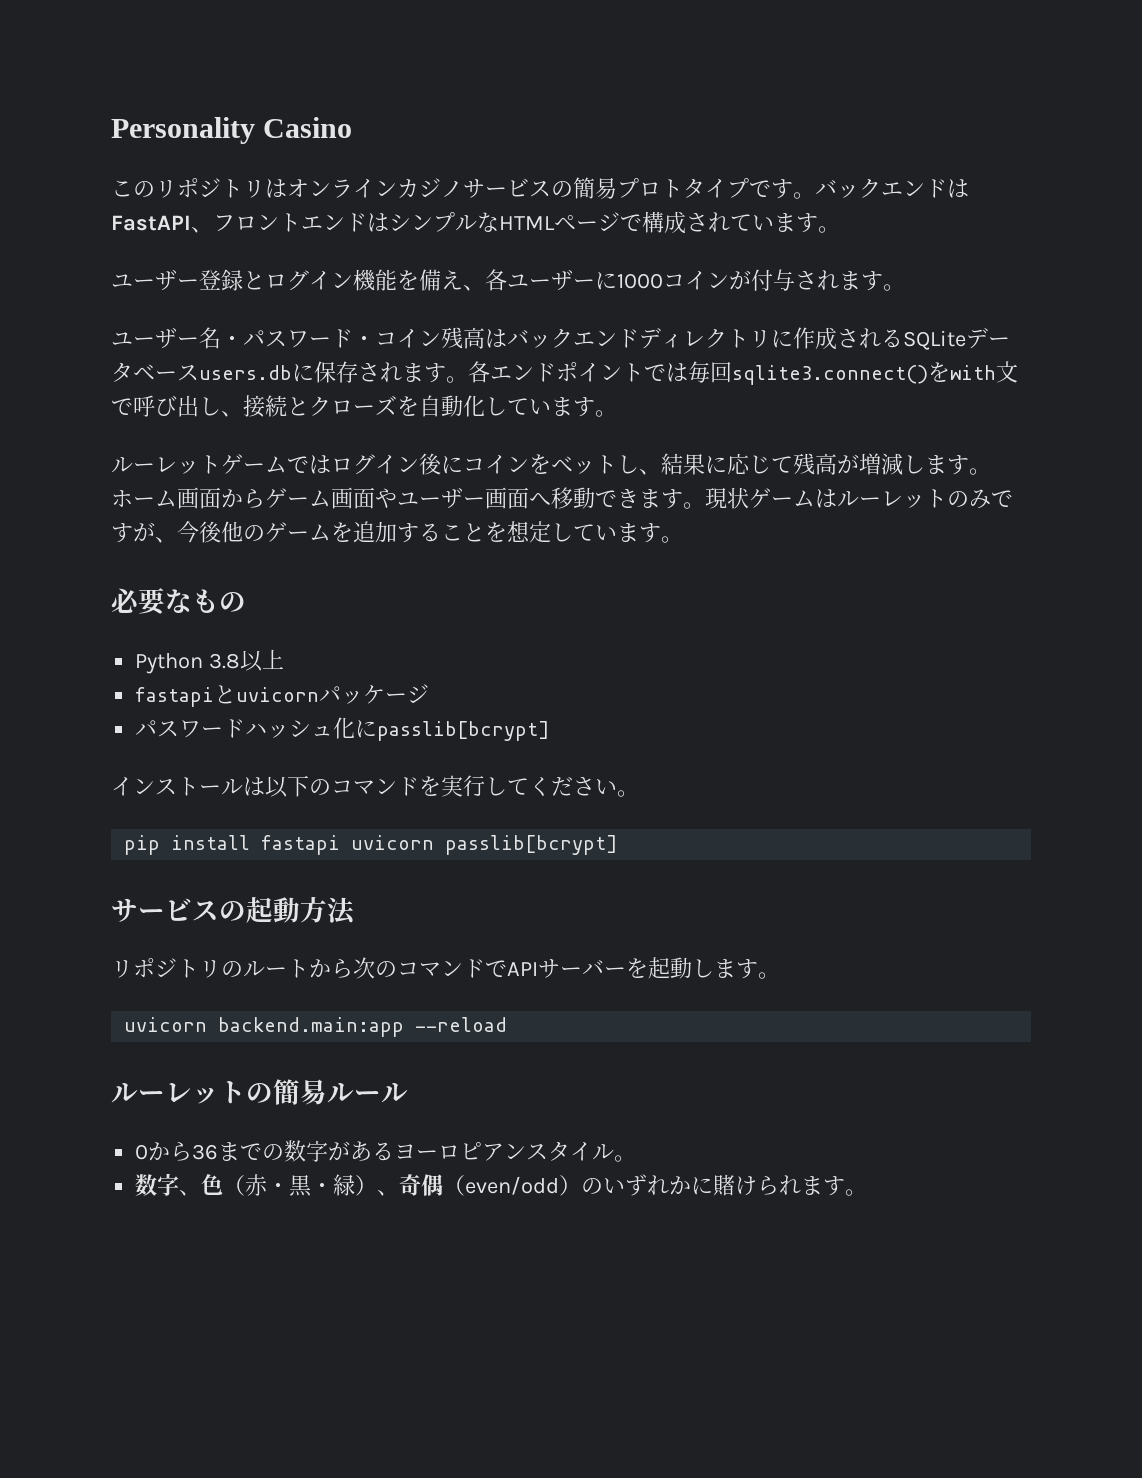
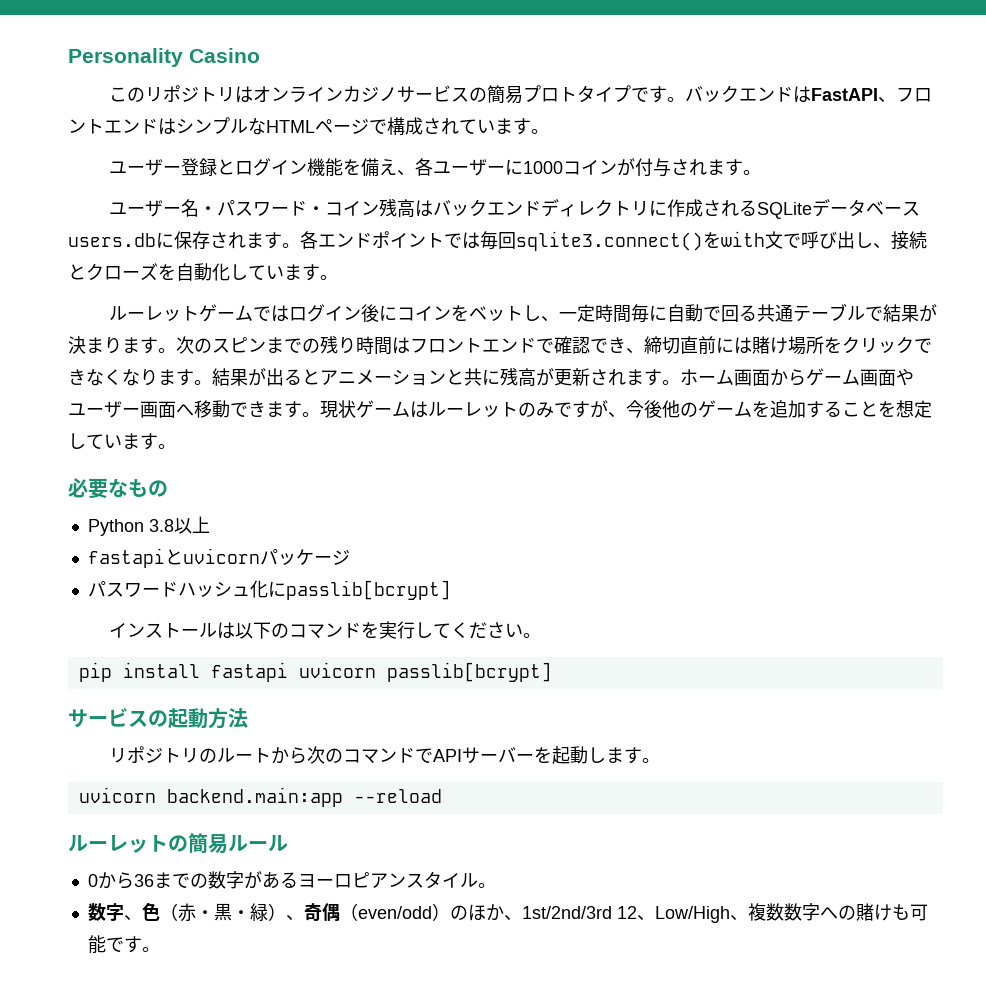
- ルーレットゲームではログイン後にコインをベットし、結果に応じて残高が増減します。
+ ルーレットゲームではログイン後にコインをベットし、一定時間毎に自動で回る共通テーブルで結果が決まります。次のスピンまでの残り時間はフロントエンドで確認でき、締切直前には賭け場所をクリックできなくなります。結果が出るとアニメーションと共に残高が更新されます。
- 数字、色（赤・黒・緑）、奇偶（even/odd）のいずれかに賭けられます。
+ 数字、色（赤・黒・緑）、奇偶（even/odd）のほか、1st/2nd/3rd 12、Low/High、複数数字への賭けも可能です。

